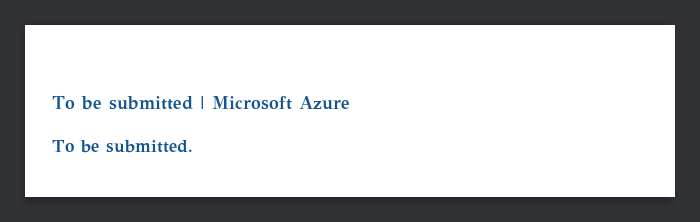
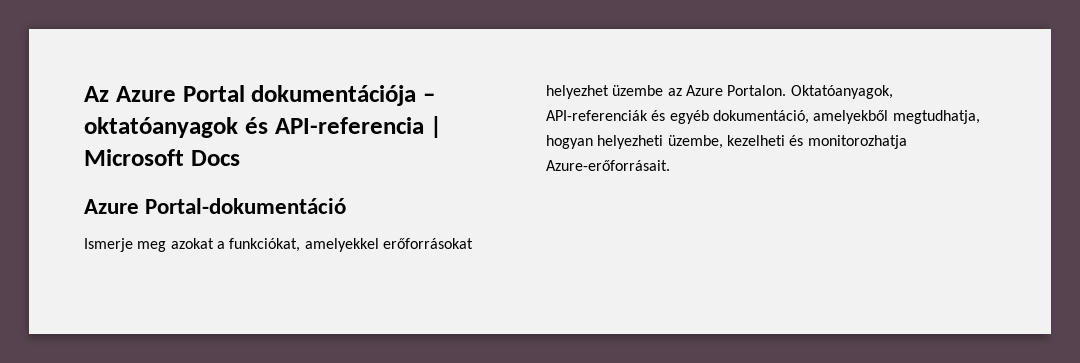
- To be submitted | Microsoft Azure
- To be submitted.
+ Az Azure Portal dokumentációja – oktatóanyagok és API-referencia | Microsoft Docs
+ Azure Portal-dokumentáció
+ Ismerje meg azokat a funkciókat, amelyekkel erőforrásokat helyezhet üzembe az Azure Portalon. Oktatóanyagok, API-referenciák és egyéb dokumentáció, amelyekből megtudhatja, hogyan helyezheti üzembe, kezelheti és monitorozhatja Azure-erőforrásait.

